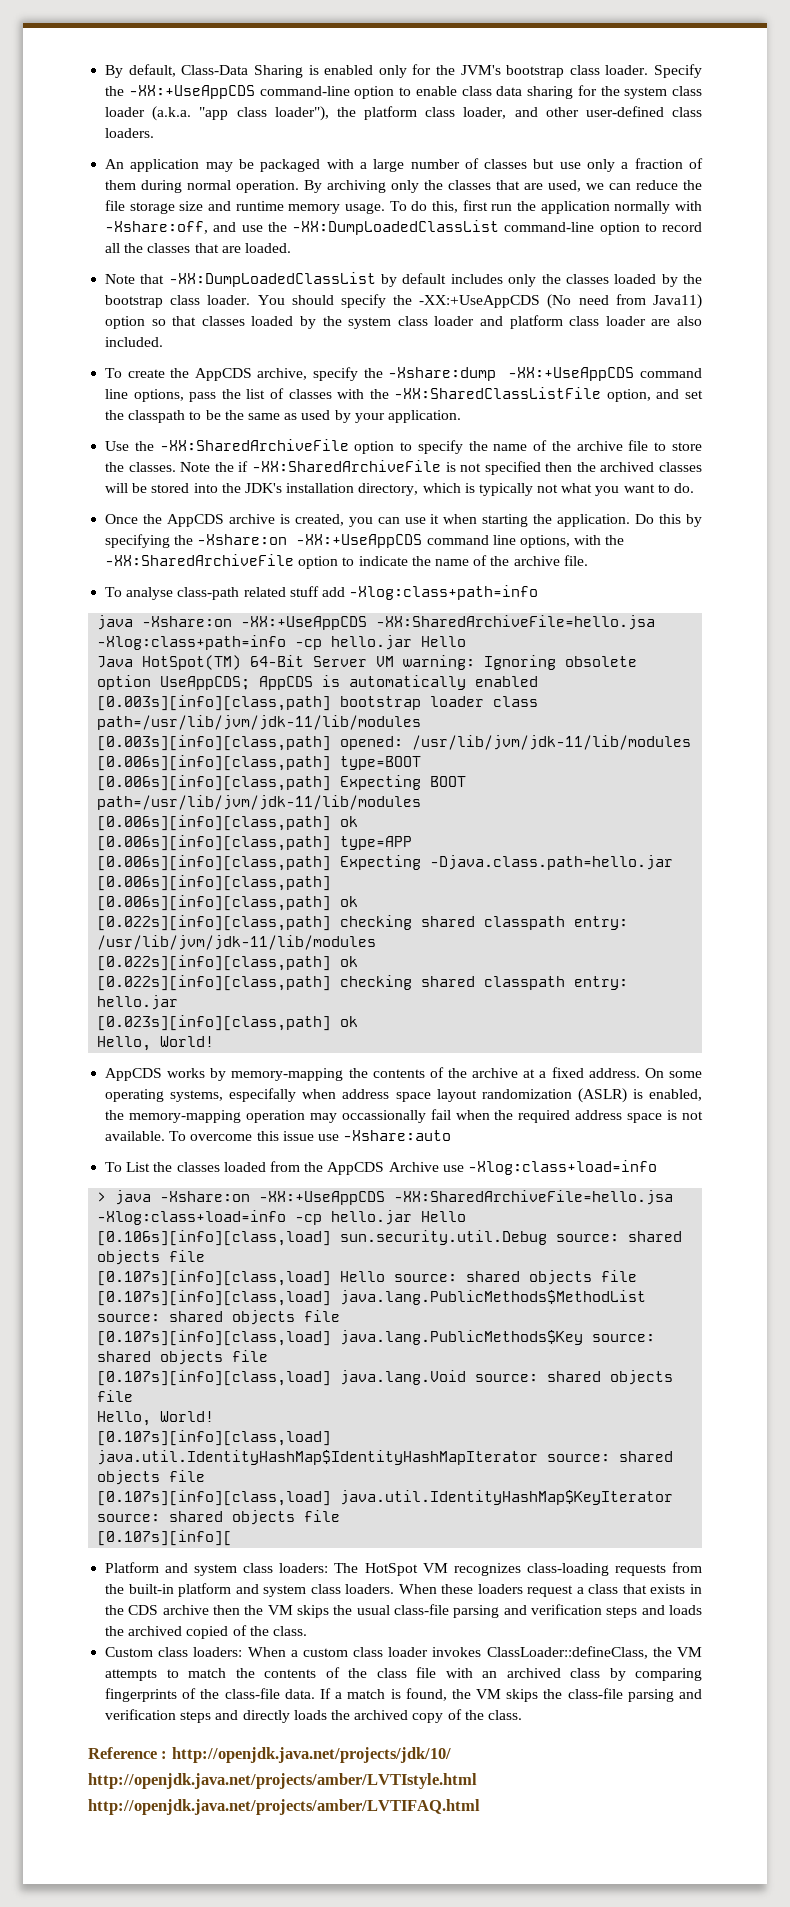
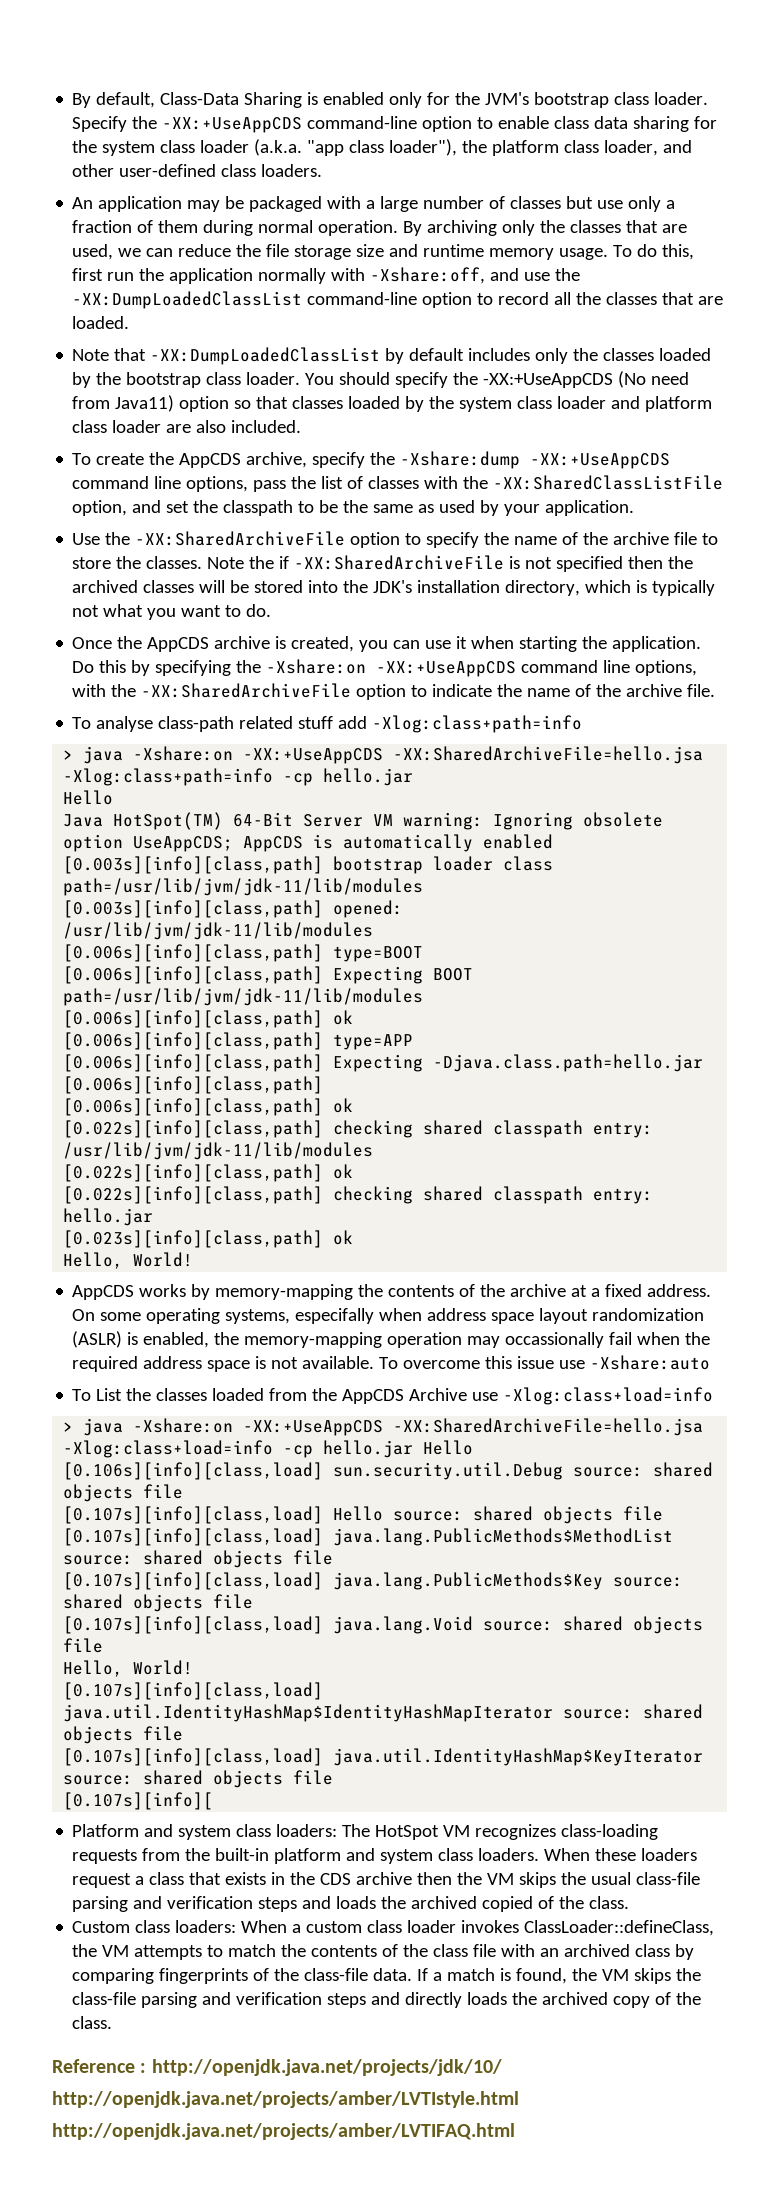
- java -Xshare:on -XX:+UseAppCDS -XX:SharedArchiveFile=hello.jsa -Xlog:class+path=info -cp hello.jar Hello
+ > java -Xshare:on -XX:+UseAppCDS -XX:SharedArchiveFile=hello.jsa -Xlog:class+path=info -cp hello.jar
+ Hello

